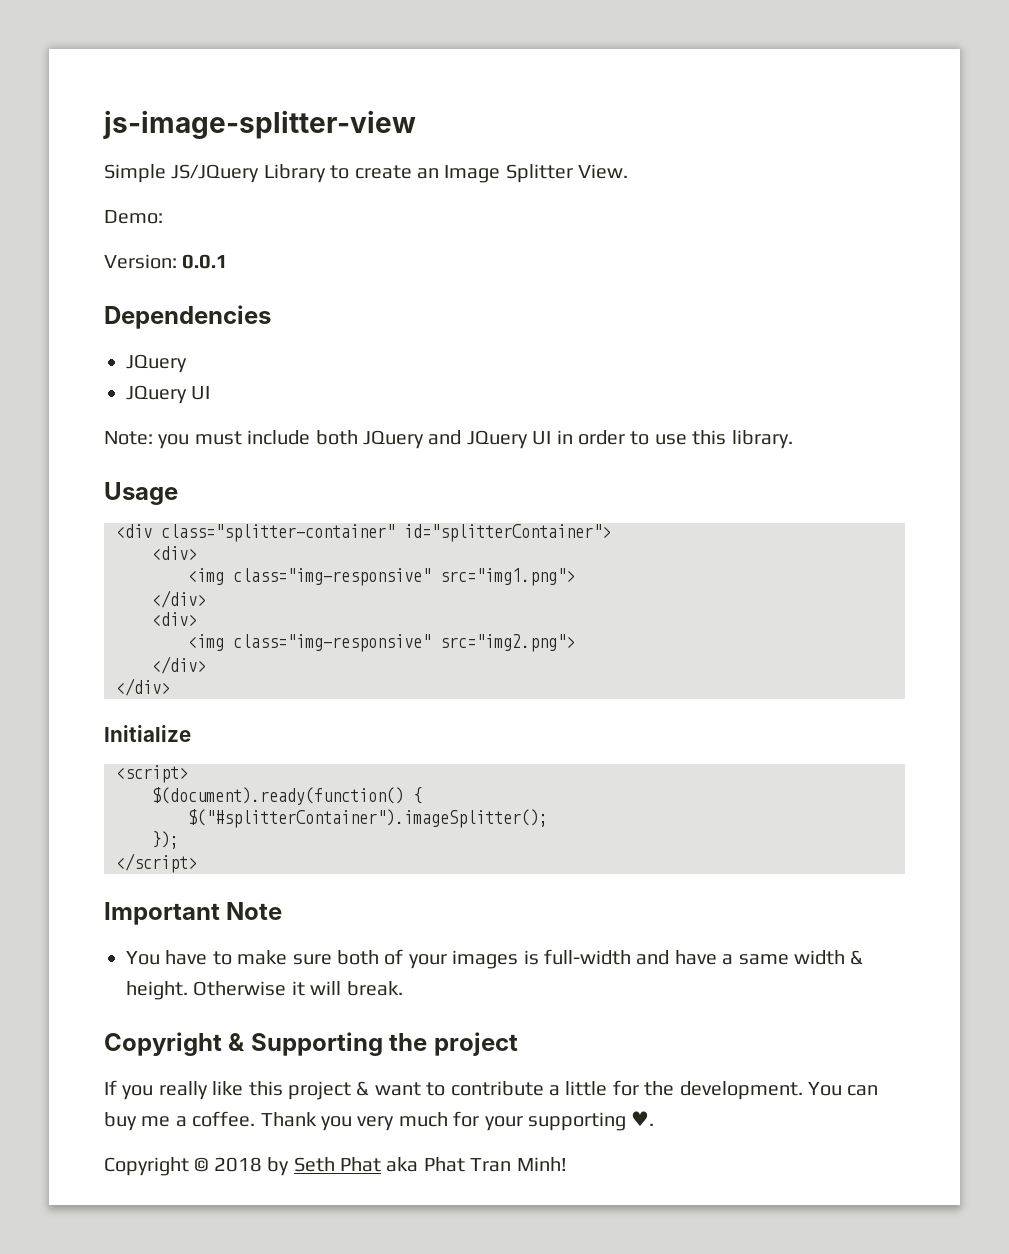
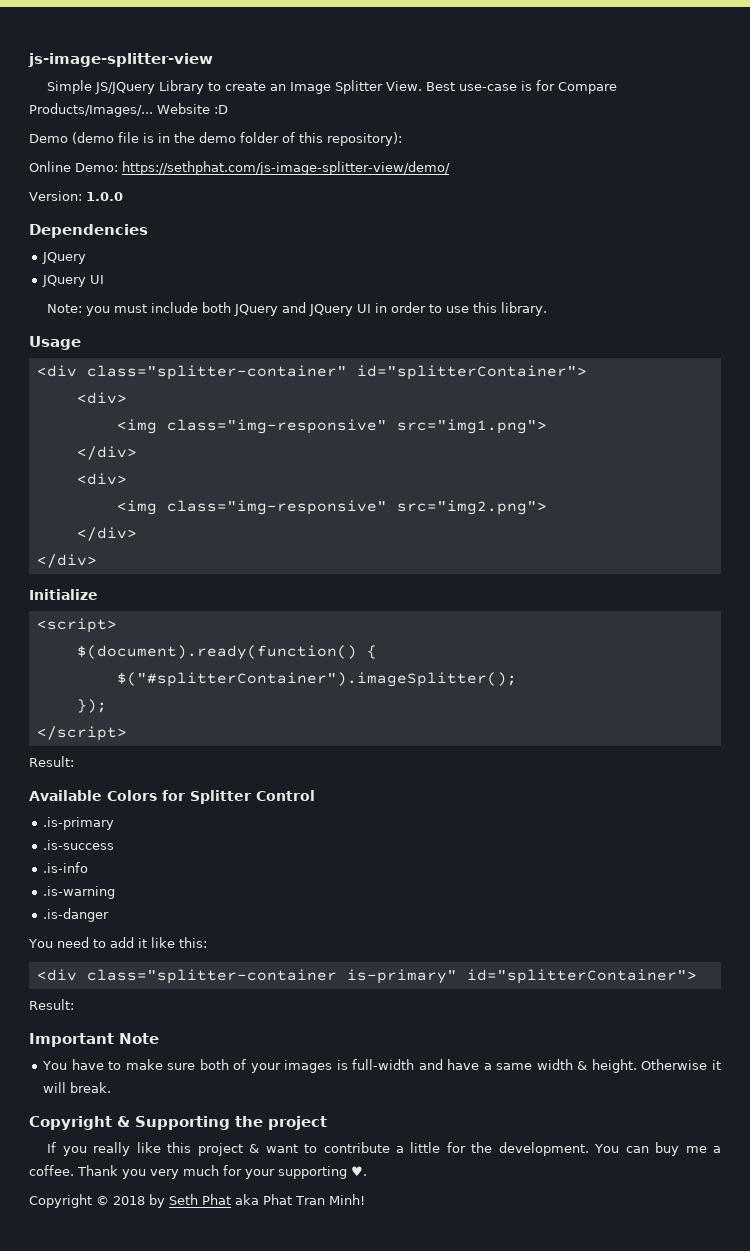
- Simple JS/JQuery Library to create an Image Splitter View.
- Demo:
+ Simple JS/JQuery Library to create an Image Splitter View. Best use-case is for Compare Products/Images/... Website :D
+ Demo (demo file is in the demo folder of this repository):
+ Online Demo: https://sethphat.com/js-image-splitter-view/demo/
- Version: 0.0.1
+ Version: 1.0.0
  </script>
+ Result:
+ Available Colors for Splitter Control
+ .is-primary
+ .is-success
+ .is-info
+ .is-warning
+ .is-danger
+ You need to add it like this:
+ <div class="splitter-container is-primary" id="splitterContainer">
+ Result:

